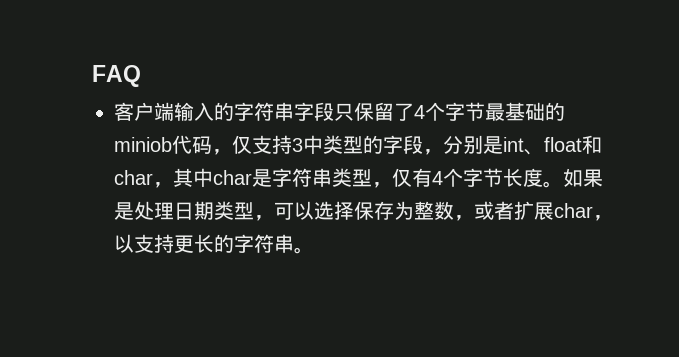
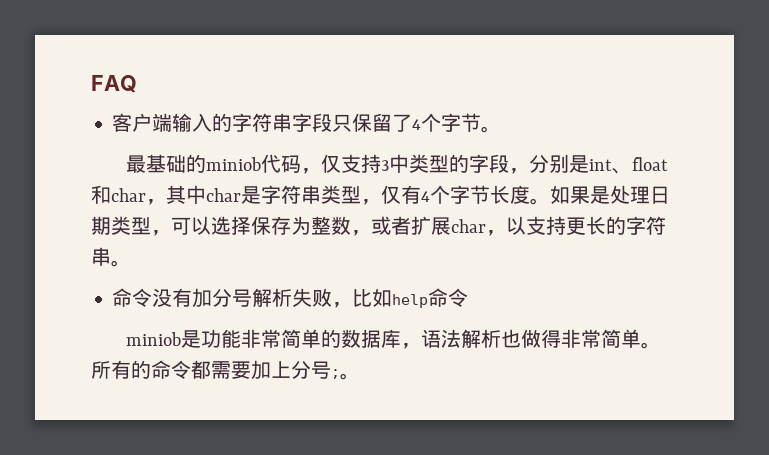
- 客户端输入的字符串字段只保留了4个字节最基础的miniob代码，仅支持3中类型的字段，分别是int、float和char，其中char是字符串类型，仅有4个字节长度。
+ 客户端输入的字符串字段只保留了4个字节。
+ 最基础的miniob代码，仅支持3中类型的字段，分别是int、float和char，其中char是字符串类型，仅有4个字节长度。
+ 命令没有加分号解析失败，比如help命令
+ miniob是功能非常简单的数据库，语法解析也做得非常简单。所有的命令都需要加上分号;。

